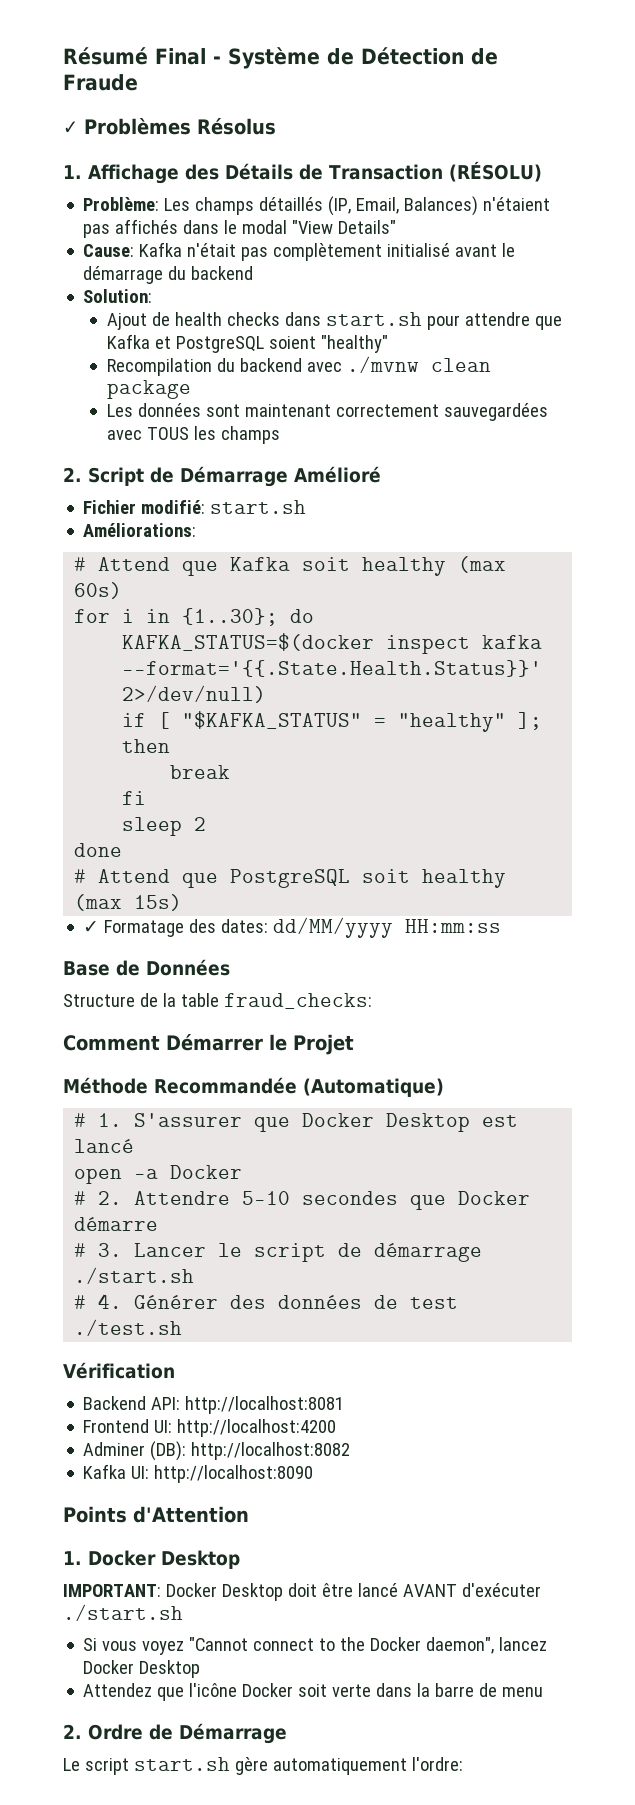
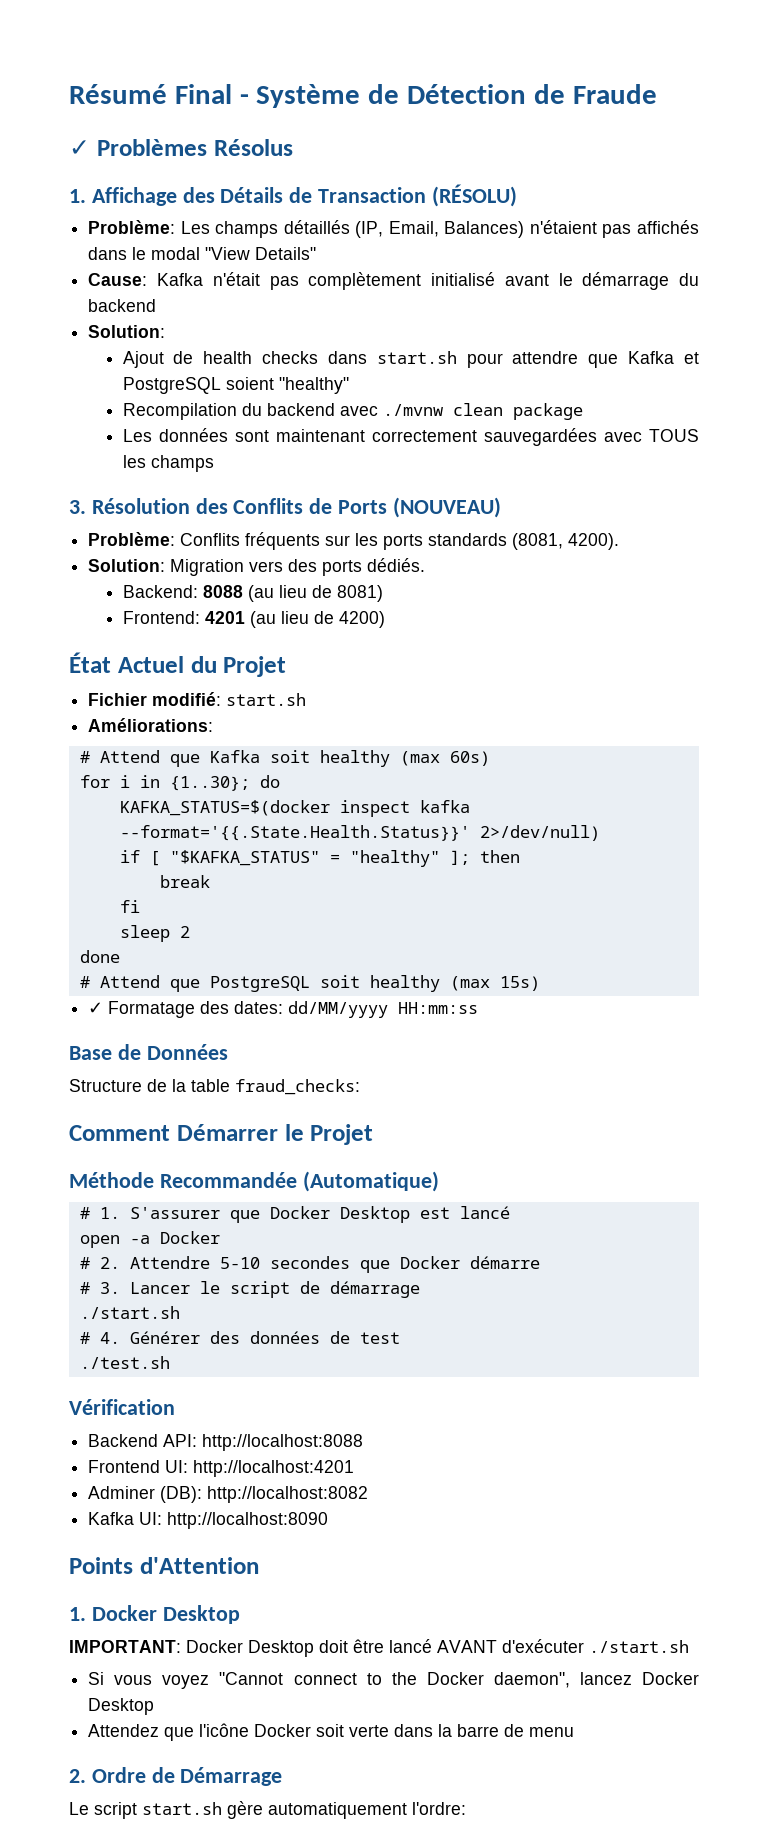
- 2. Script de Démarrage Amélioré
+ 3. Résolution des Conflits de Ports (NOUVEAU)
+ Problème: Conflits fréquents sur les ports standards (8081, 4200).
+ Solution: Migration vers des ports dédiés.
+ Backend: 8088 (au lieu de 8081)
+ Frontend: 4201 (au lieu de 4200)
+ État Actuel du Projet
- Backend API: http://localhost:8081
+ Backend API: http://localhost:8088
- Frontend UI: http://localhost:4200
+ Frontend UI: http://localhost:4201

